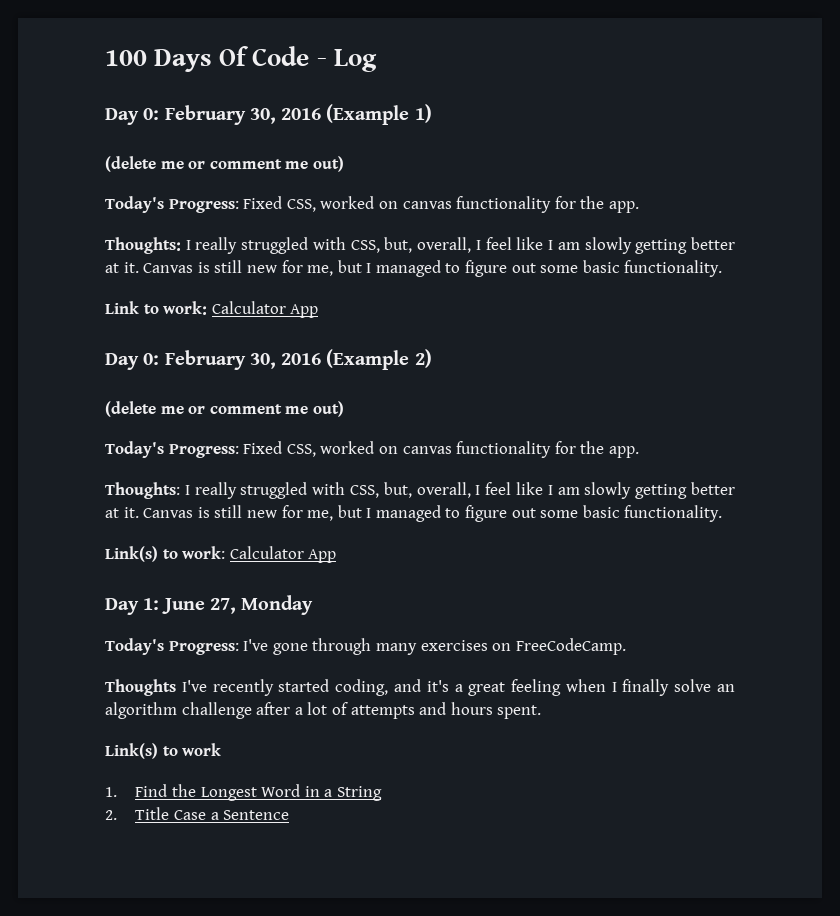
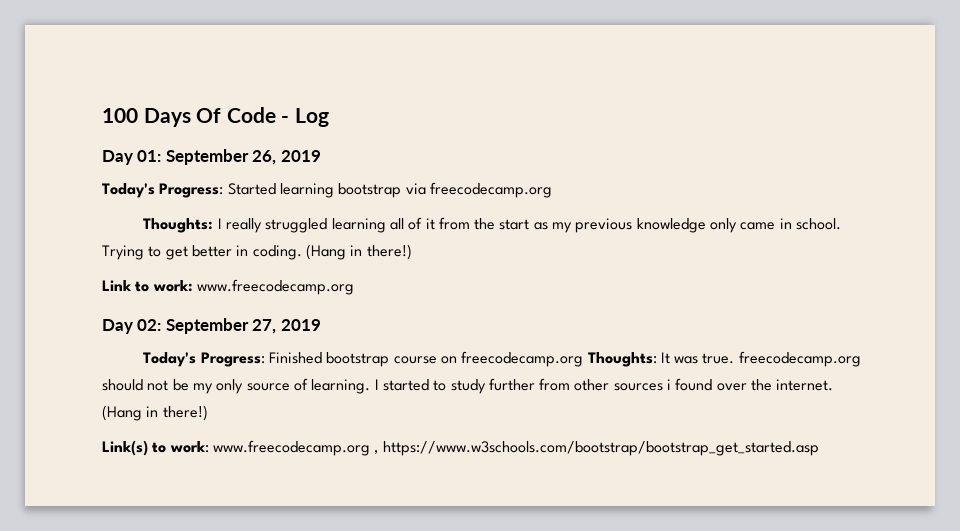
- Day 0: February 30, 2016 (Example 1)
- (delete me or comment me out)
- Today's Progress: Fixed CSS, worked on canvas functionality for the app.
- Thoughts: I really struggled with CSS, but, overall, I feel like I am slowly getting better at it. Canvas is still new for me, but I managed to figure out some basic functionality.
+ Day 01: September 26, 2019
+ Today's Progress: Started learning bootstrap via freecodecamp.org
+ Thoughts: I really struggled learning all of it from the start as my previous knowledge only came in school. Trying to get better in coding. (Hang in there!)
- Link to work: Calculator App
- Day 0: February 30, 2016 (Example 2)
- (delete me or comment me out)
- Today's Progress: Fixed CSS, worked on canvas functionality for the app.
- Thoughts: I really struggled with CSS, but, overall, I feel like I am slowly getting better at it. Canvas is still new for me, but I managed to figure out some basic functionality.
- Link(s) to work: Calculator App
- Day 1: June 27, Monday
- Today's Progress: I've gone through many exercises on FreeCodeCamp.
- Thoughts I've recently started coding, and it's a great feeling when I finally solve an algorithm challenge after a lot of attempts and hours spent.
- Link(s) to work
- 1. Find the Longest Word in a String
- 2. Title Case a Sentence
+ Link to work: www.freecodecamp.org
+ Day 02: September 27, 2019
+ Today's Progress: Finished bootstrap course on freecodecamp.org Thoughts: It was true. freecodecamp.org should not be my only source of learning. I started to study further from other sources i found over the internet. (Hang in there!)
+ Link(s) to work: www.freecodecamp.org , https://www.w3schools.com/bootstrap/bootstrap_get_started.asp

